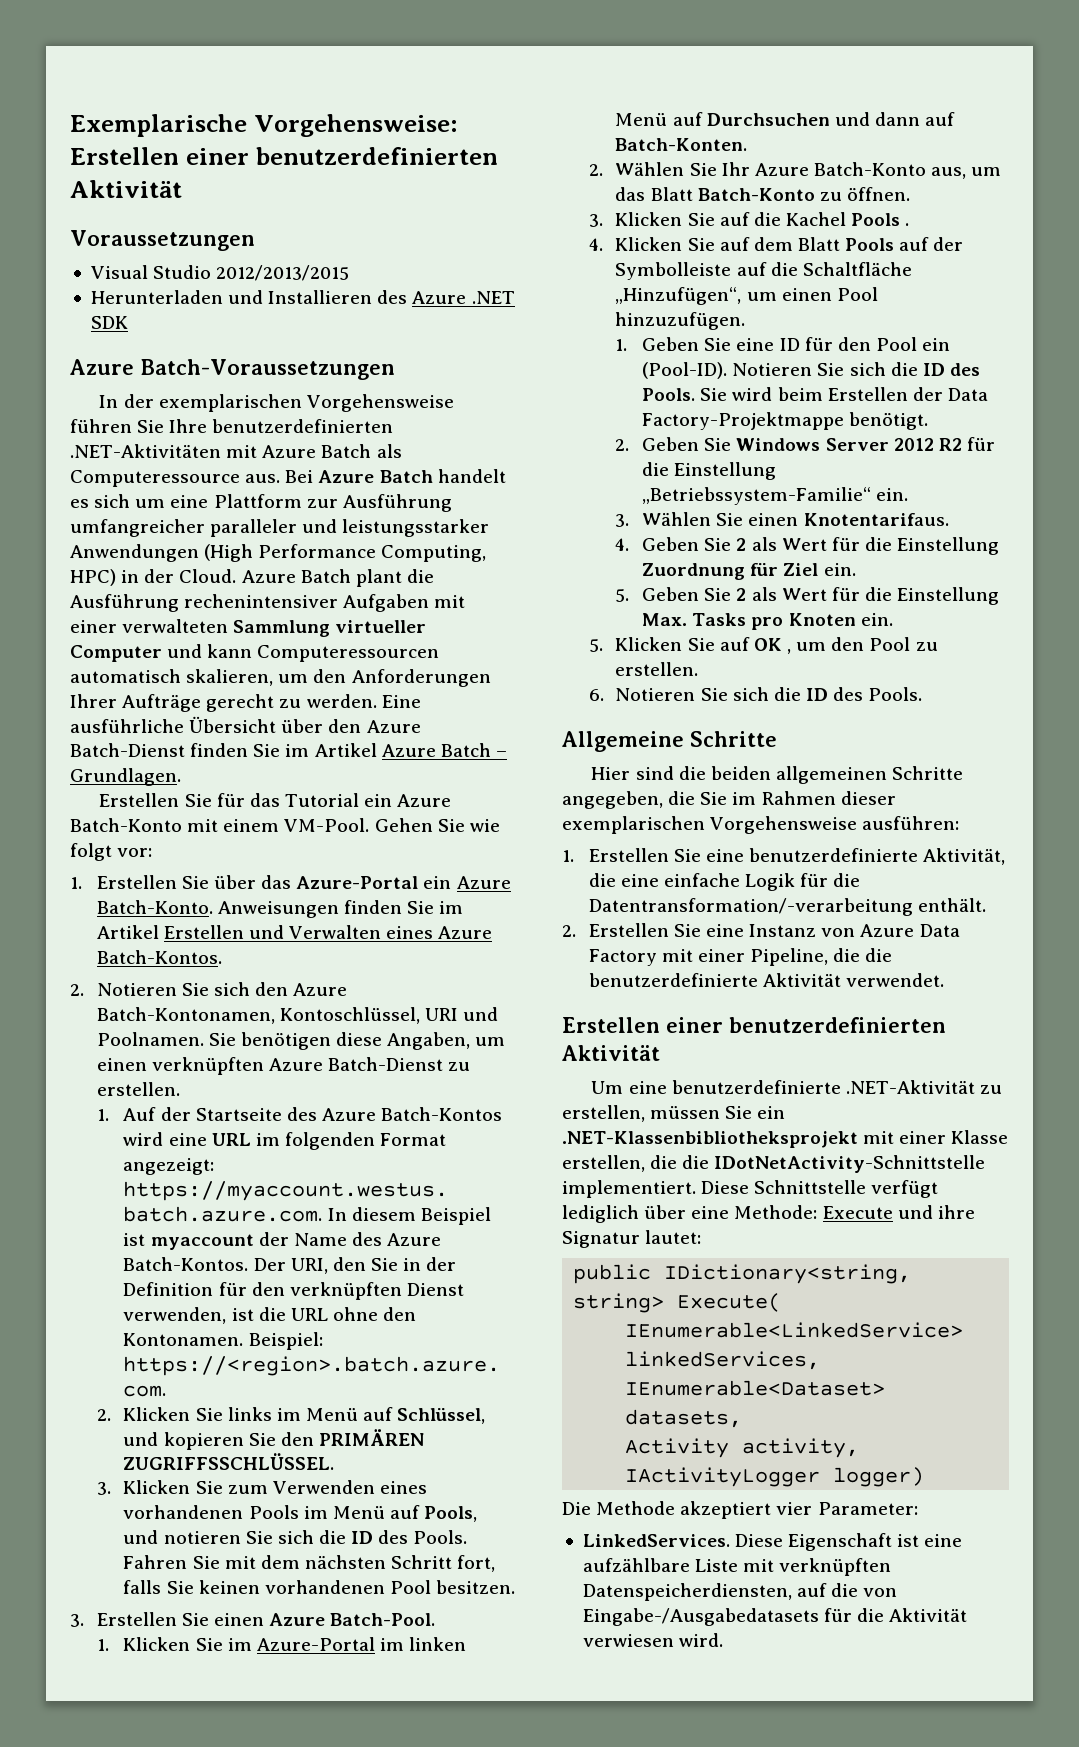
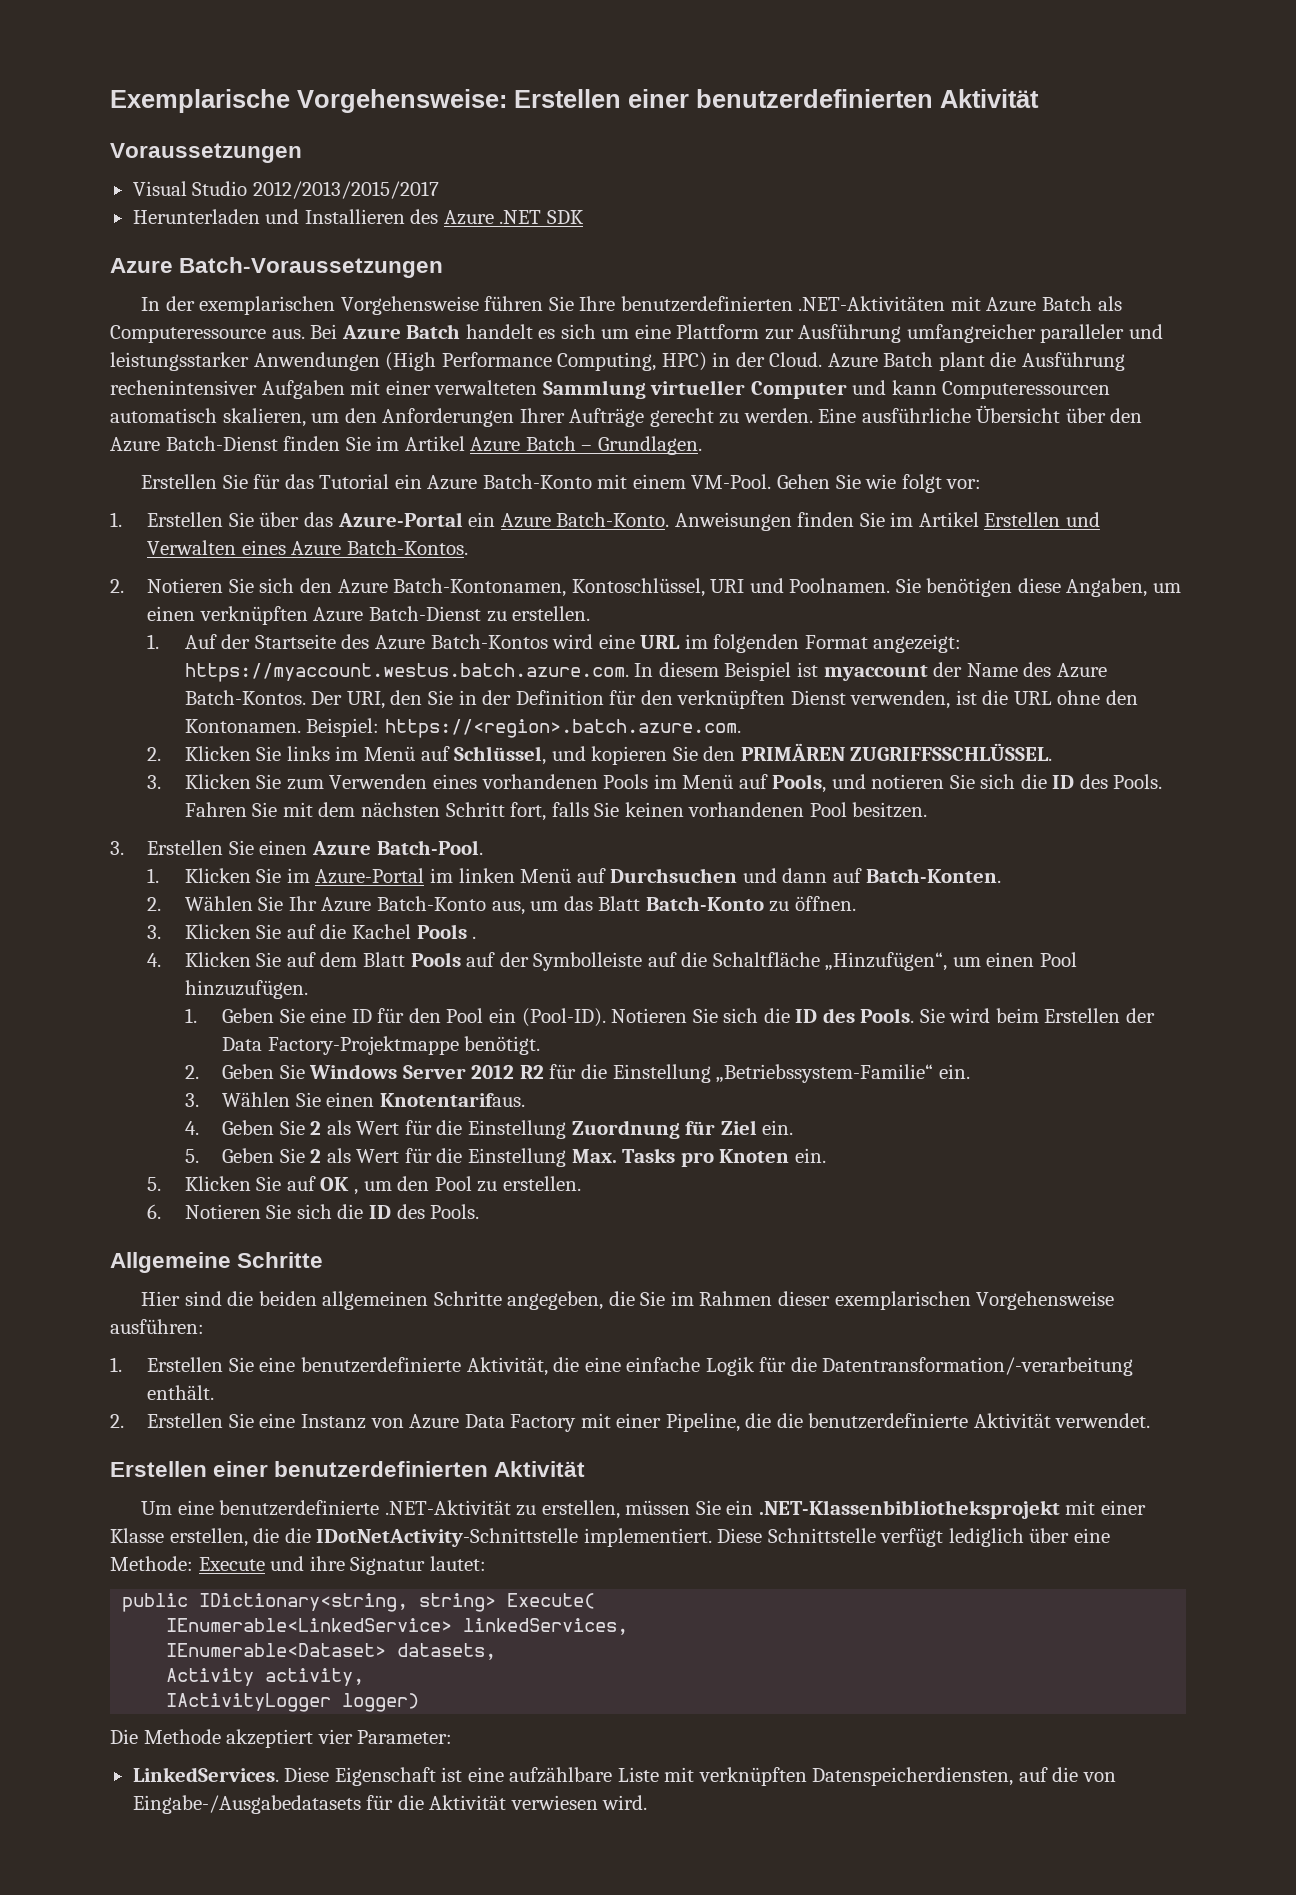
- Visual Studio 2012/2013/2015
+ Visual Studio 2012/2013/2015/2017

